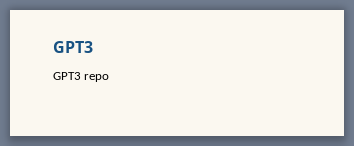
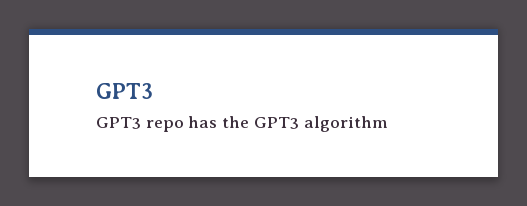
- GPT3 repo
+ GPT3 repo has the GPT3 algorithm

